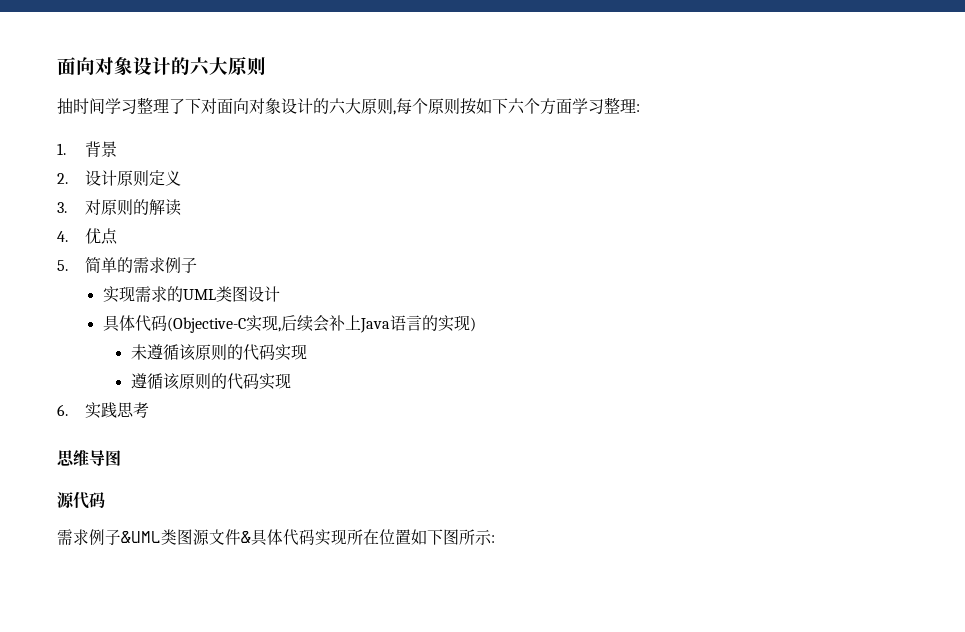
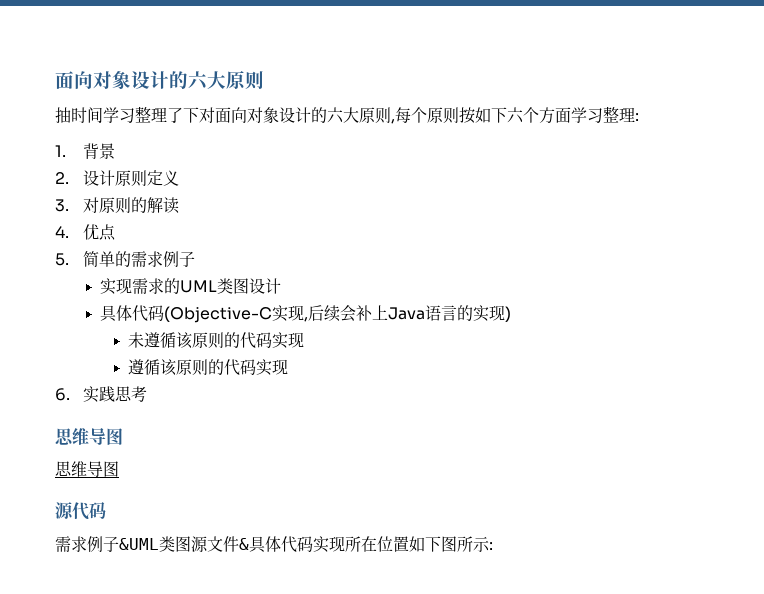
  6.实践思考
+ 思维导图

